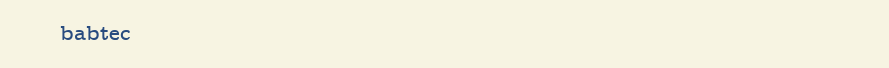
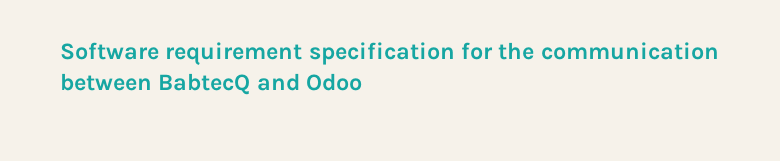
- babtec
+ Software requirement specification for the communication between BabtecQ and Odoo

